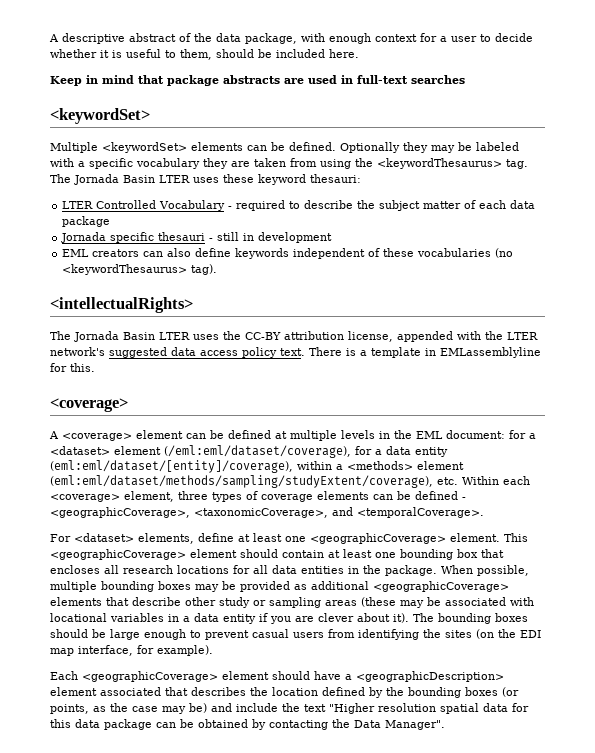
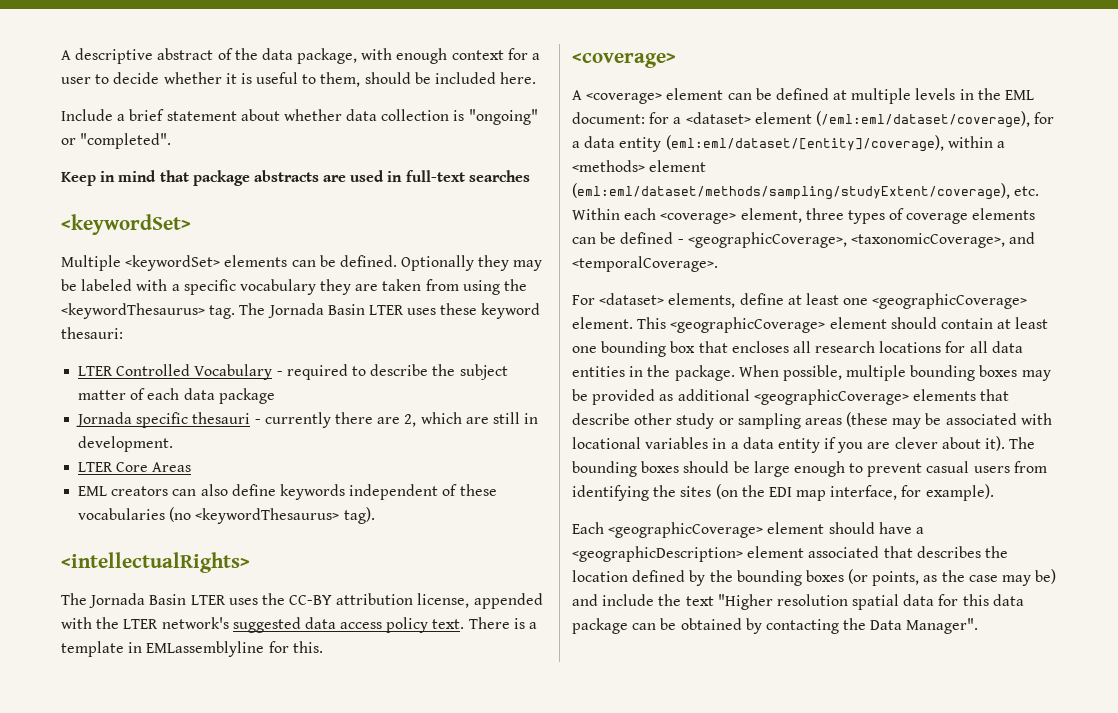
+ Include a brief statement about whether data collection is "ongoing" or "completed".
- Jornada specific thesauri - still in development
+ Jornada specific thesauri - currently there are 2, which are still in development.
+ LTER Core Areas

